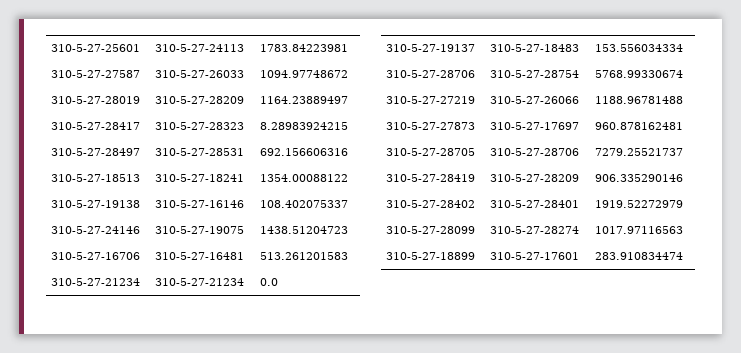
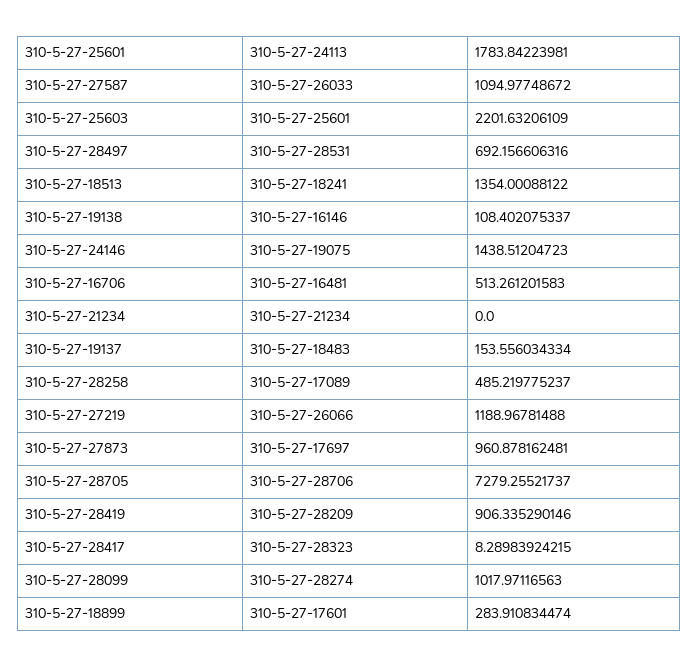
- 310-5-27-28019 | 310-5-27-28209 | 1164.23889497
- 310-5-27-28417 | 310-5-27-28323 | 8.28983924215
+ 310-5-27-25603 | 310-5-27-25601 | 2201.63206109
- 310-5-27-28706 | 310-5-27-28754 | 5768.99330674
+ 310-5-27-28258 | 310-5-27-17089 | 485.219775237
- 310-5-27-28402 | 310-5-27-28401 | 1919.52272979
+ 310-5-27-28417 | 310-5-27-28323 | 8.28983924215

